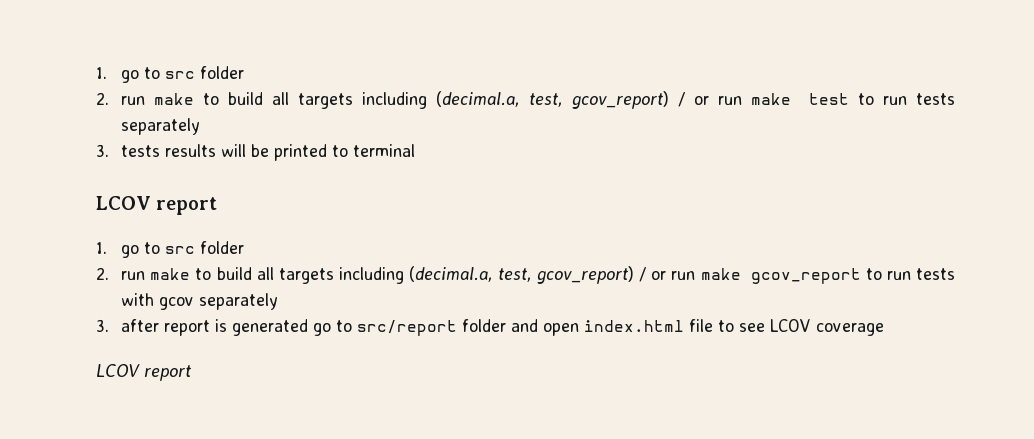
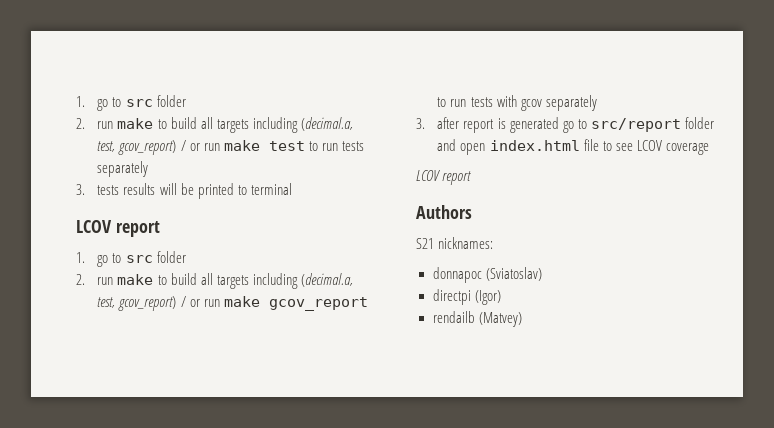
+ Authors
+ S21 nicknames:
+ donnapoc (Sviatoslav)
+ directpi (Igor)
+ rendailb (Matvey)

